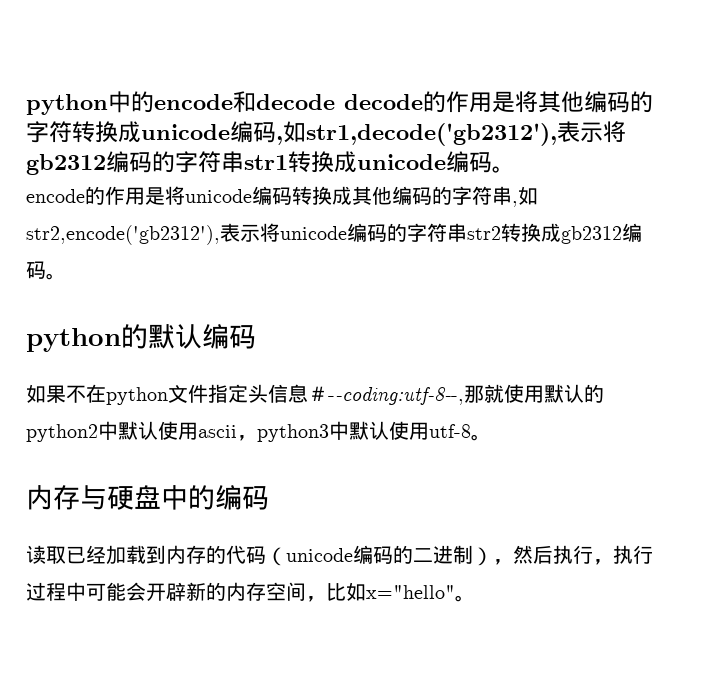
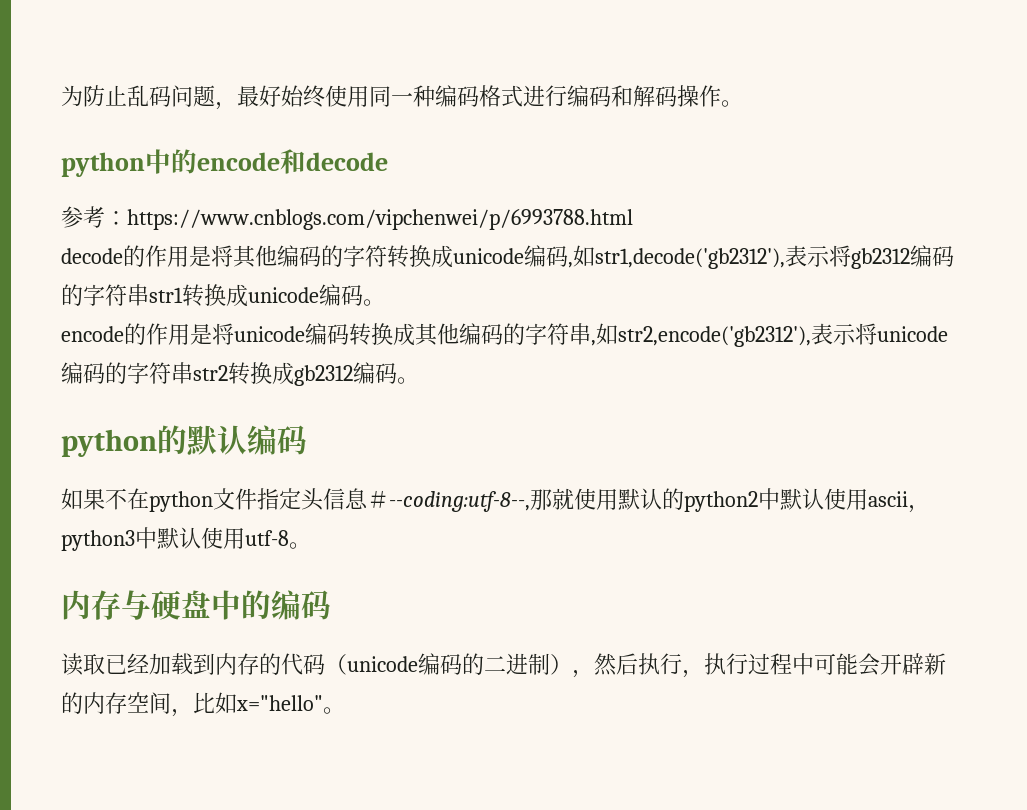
+ 为防止乱码问题，最好始终使用同一种编码格式进行编码和解码操作。
- python中的encode和decode decode的作用是将其他编码的字符转换成unicode编码,如str1,decode('gb2312'),表示将gb2312编码的字符串str1转换成unicode编码。
+ python中的encode和decode
+ 参考：https://www.cnblogs.com/vipchenwei/p/6993788.html
+ decode的作用是将其他编码的字符转换成unicode编码,如str1,decode('gb2312'),表示将gb2312编码的字符串str1转换成unicode编码。

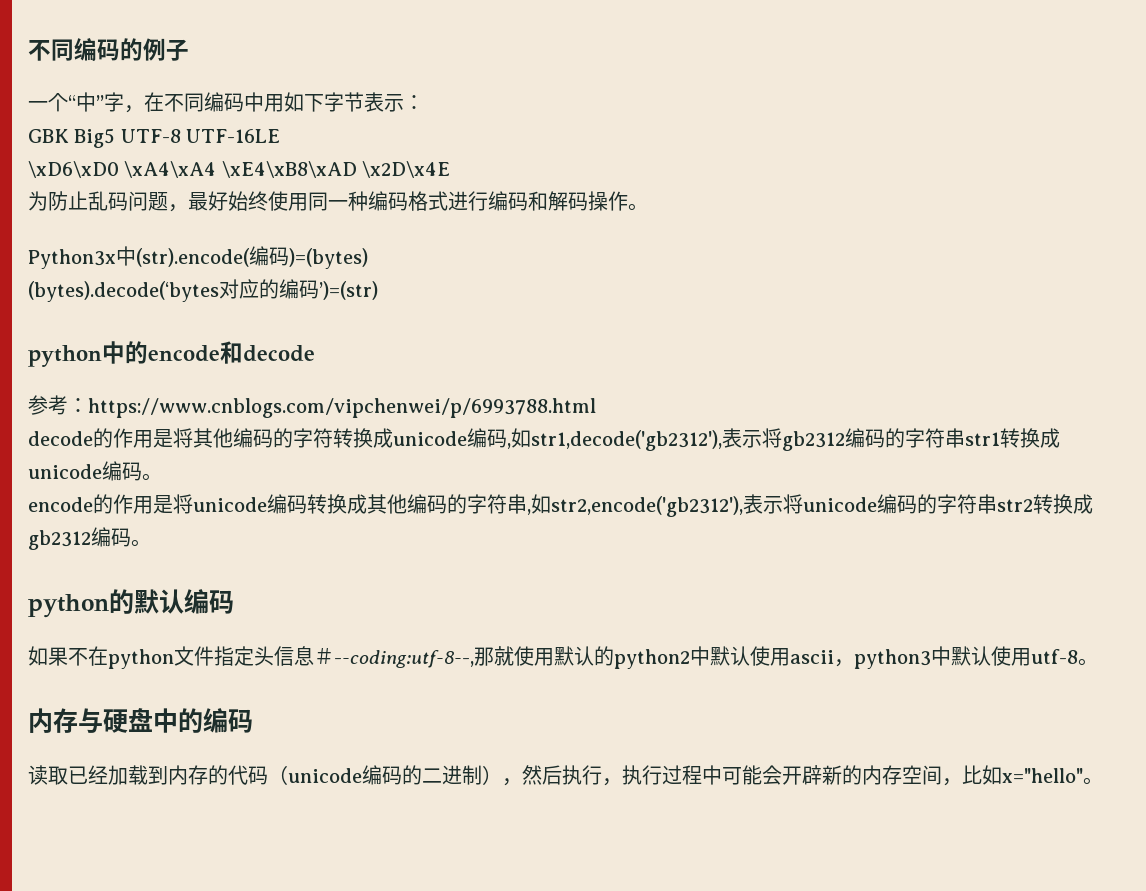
+ 不同编码的例子
+ 一个“中”字，在不同编码中用如下字节表示：
+ GBK Big5 UTF-8 UTF-16LE
+ \xD6\xD0 \xA4\xA4 \xE4\xB8\xAD \x2D\x4E
+ Python3x中(str).encode(编码)=(bytes)
+ (bytes).decode(‘bytes对应的编码’)=(str)

